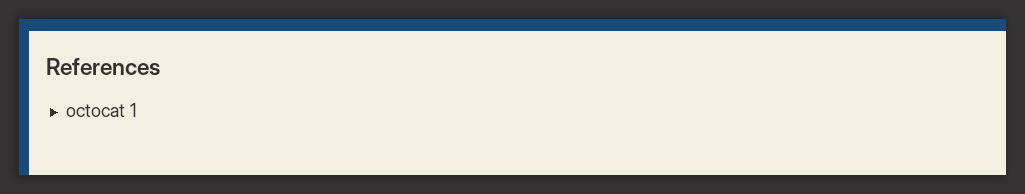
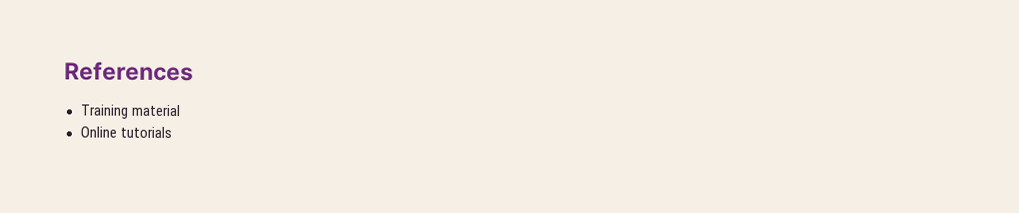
- octocat 1
+ Training material
+ Online tutorials

